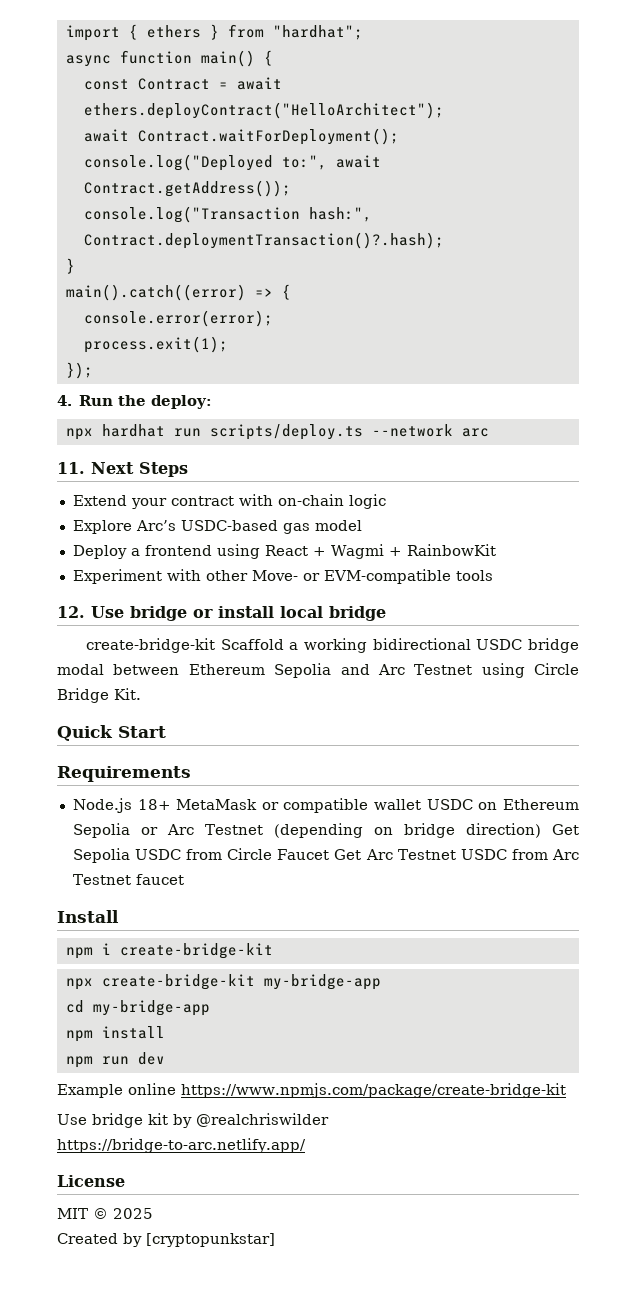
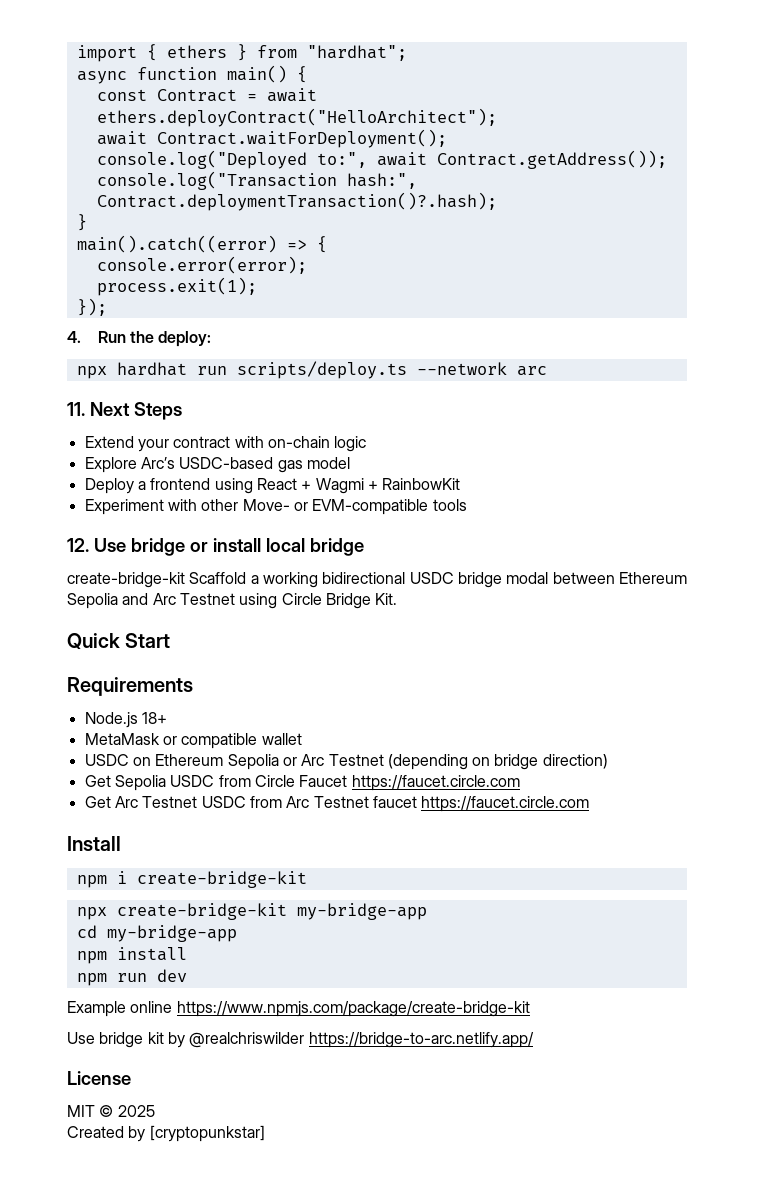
- Node.js 18+ MetaMask or compatible wallet USDC on Ethereum Sepolia or Arc Testnet (depending on bridge direction) Get Sepolia USDC from Circle Faucet Get Arc Testnet USDC from Arc Testnet faucet
+ Node.js 18+
+ MetaMask or compatible wallet
+ USDC on Ethereum Sepolia or Arc Testnet (depending on bridge direction)
+ Get Sepolia USDC from Circle Faucet https://faucet.circle.com
+ Get Arc Testnet USDC from Arc Testnet faucet https://faucet.circle.com

